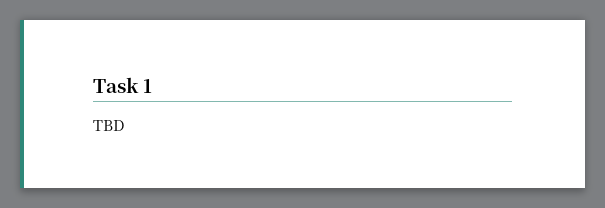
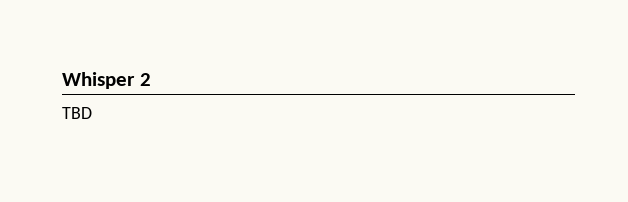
- Task 1
+ Whisper 2

